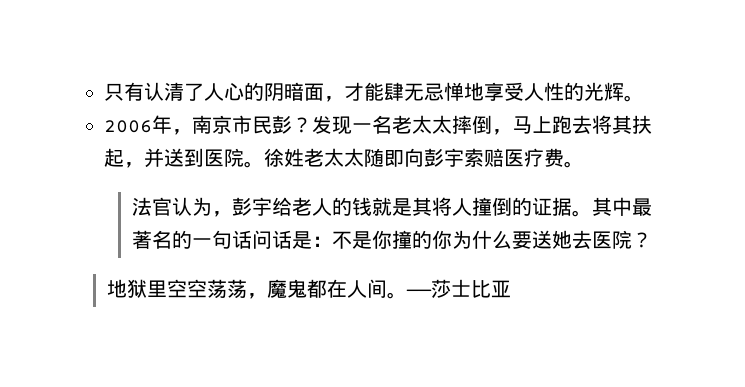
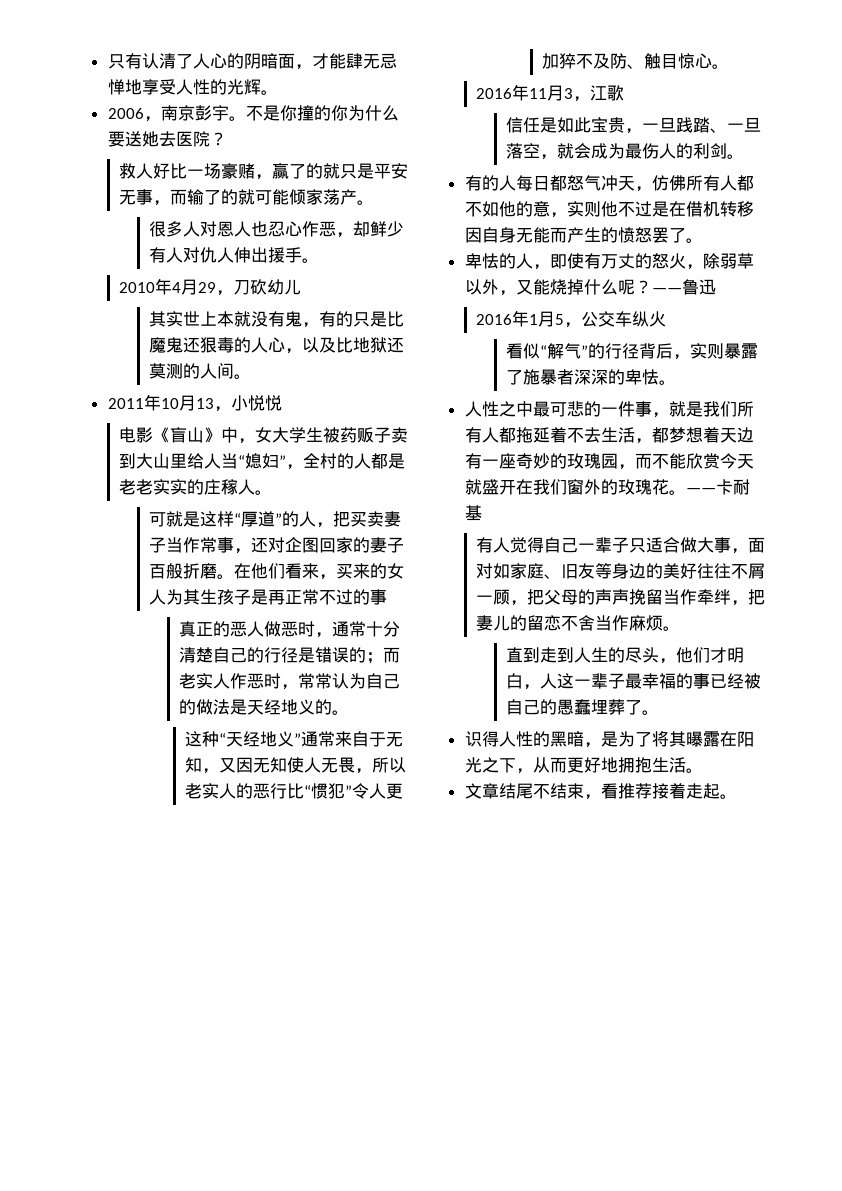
- 2006年，南京市民彭？发现一名老太太摔倒，马上跑去将其扶起，并送到医院。徐姓老太太随即向彭宇索赔医疗费。
- 法官认为，彭宇给老人的钱就是其将人撞倒的证据。其中最著名的一句话问话是：不是你撞的你为什么要送她去医院？
+ 2006，南京彭宇。不是你撞的你为什么要送她去医院？
- 地狱里空空荡荡，魔鬼都在人间。——莎士比亚
+ 救人好比一场豪赌，赢了的就只是平安无事，而输了的就可能倾家荡产。
+ 很多人对恩人也忍心作恶，却鲜少有人对仇人伸出援手。
+ 2010年4月29，刀砍幼儿
+ 其实世上本就没有鬼，有的只是比魔鬼还狠毒的人心，以及比地狱还莫测的人间。
+ 2011年10月13，小悦悦
+ 电影《盲山》中，女大学生被药贩子卖到大山里给人当“媳妇”，全村的人都是老老实实的庄稼人。
+ 可就是这样“厚道”的人，把买卖妻子当作常事，还对企图回家的妻子百般折磨。在他们看来，买来的女人为其生孩子是再正常不过的事
+ 真正的恶人做恶时，通常十分清楚自己的行径是错误的；而老实人作恶时，常常认为自己的做法是天经地义的。
+ 这种“天经地义”通常来自于无知，又因无知使人无畏，所以老实人的恶行比“惯犯”令人更加猝不及防、触目惊心。
+ 2016年11月3，江歌
+ 信任是如此宝贵，一旦践踏、一旦落空，就会成为最伤人的利剑。
+ 有的人每日都怒气冲天，仿佛所有人都不如他的意，实则他不过是在借机转移因自身无能而产生的愤怒罢了。
+ 卑怯的人，即使有万丈的怒火，除弱草以外，又能烧掉什么呢？——鲁迅
+ 2016年1月5，公交车纵火
+ 看似“解气”的行径背后，实则暴露了施暴者深深的卑怯。
+ 人性之中最可悲的一件事，就是我们所有人都拖延着不去生活，都梦想着天边有一座奇妙的玫瑰园，而不能欣赏今天就盛开在我们窗外的玫瑰花。——卡耐基
+ 有人觉得自己一辈子只适合做大事，面对如家庭、旧友等身边的美好往往不屑一顾，把父母的声声挽留当作牵绊，把妻儿的留恋不舍当作麻烦。
+ 直到走到人生的尽头，他们才明白，人这一辈子最幸福的事已经被自己的愚蠢埋葬了。
+ 识得人性的黑暗，是为了将其曝露在阳光之下，从而更好地拥抱生活。
+ 文章结尾不结束，看推荐接着走起。

